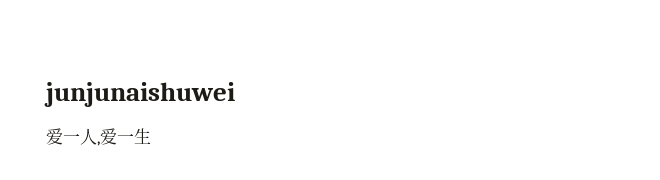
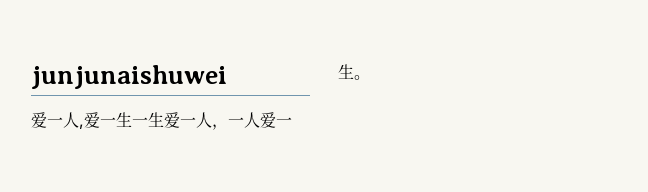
- 爱一人,爱一生
+ 爱一人,爱一生一生爱一人，一人爱一生。

